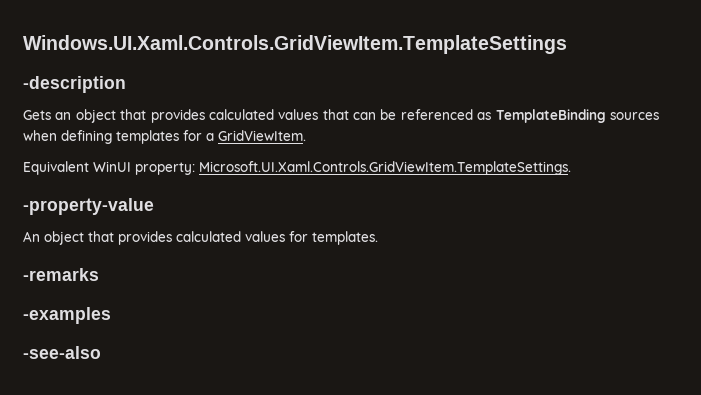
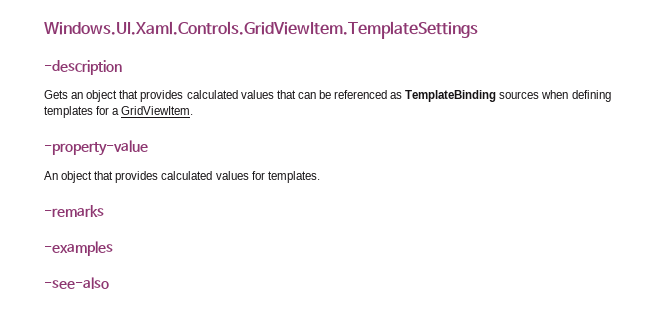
- Equivalent WinUI property: Microsoft.UI.Xaml.Controls.GridViewItem.TemplateSettings.

